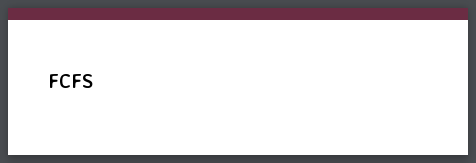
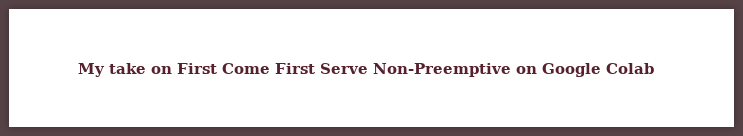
- FCFS
+ My take on First Come First Serve Non-Preemptive on Google Colab

